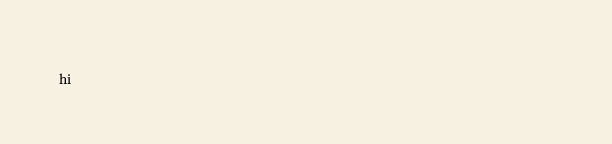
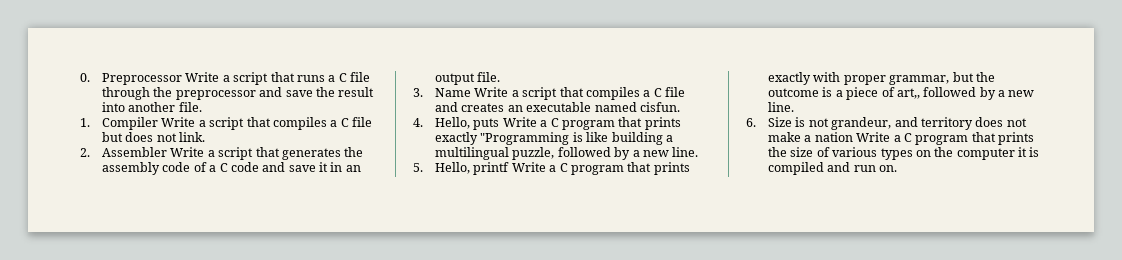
- hi
+ 0. Preprocessor Write a script that runs a C file through the preprocessor and save the result into another file.
+ 1. Compiler Write a script that compiles a C file but does not link.
+ 2. Assembler Write a script that generates the assembly code of a C code and save it in an output file.
+ 3. Name Write a script that compiles a C file and creates an executable named cisfun.
+ 4. Hello, puts Write a C program that prints exactly "Programming is like building a multilingual puzzle, followed by a new line.
+ 5. Hello, printf Write a C program that prints exactly with proper grammar, but the outcome is a piece of art,, followed by a new line.
+ 6. Size is not grandeur, and territory does not make a nation Write a C program that prints the size of various types on the computer it is compiled and run on.

